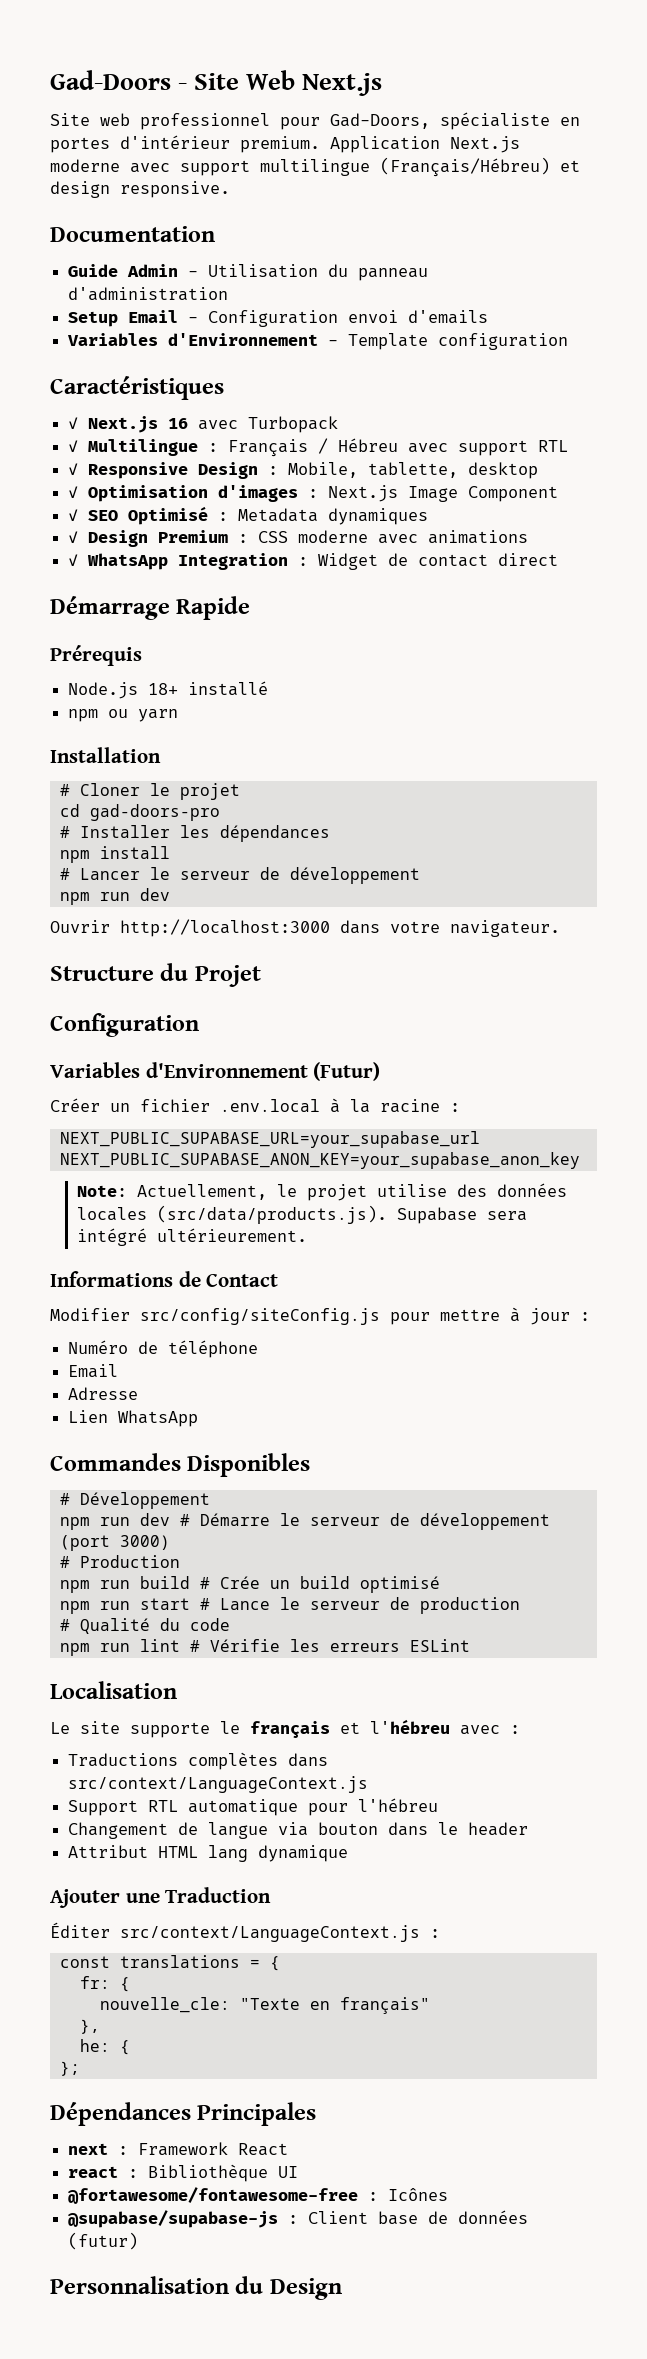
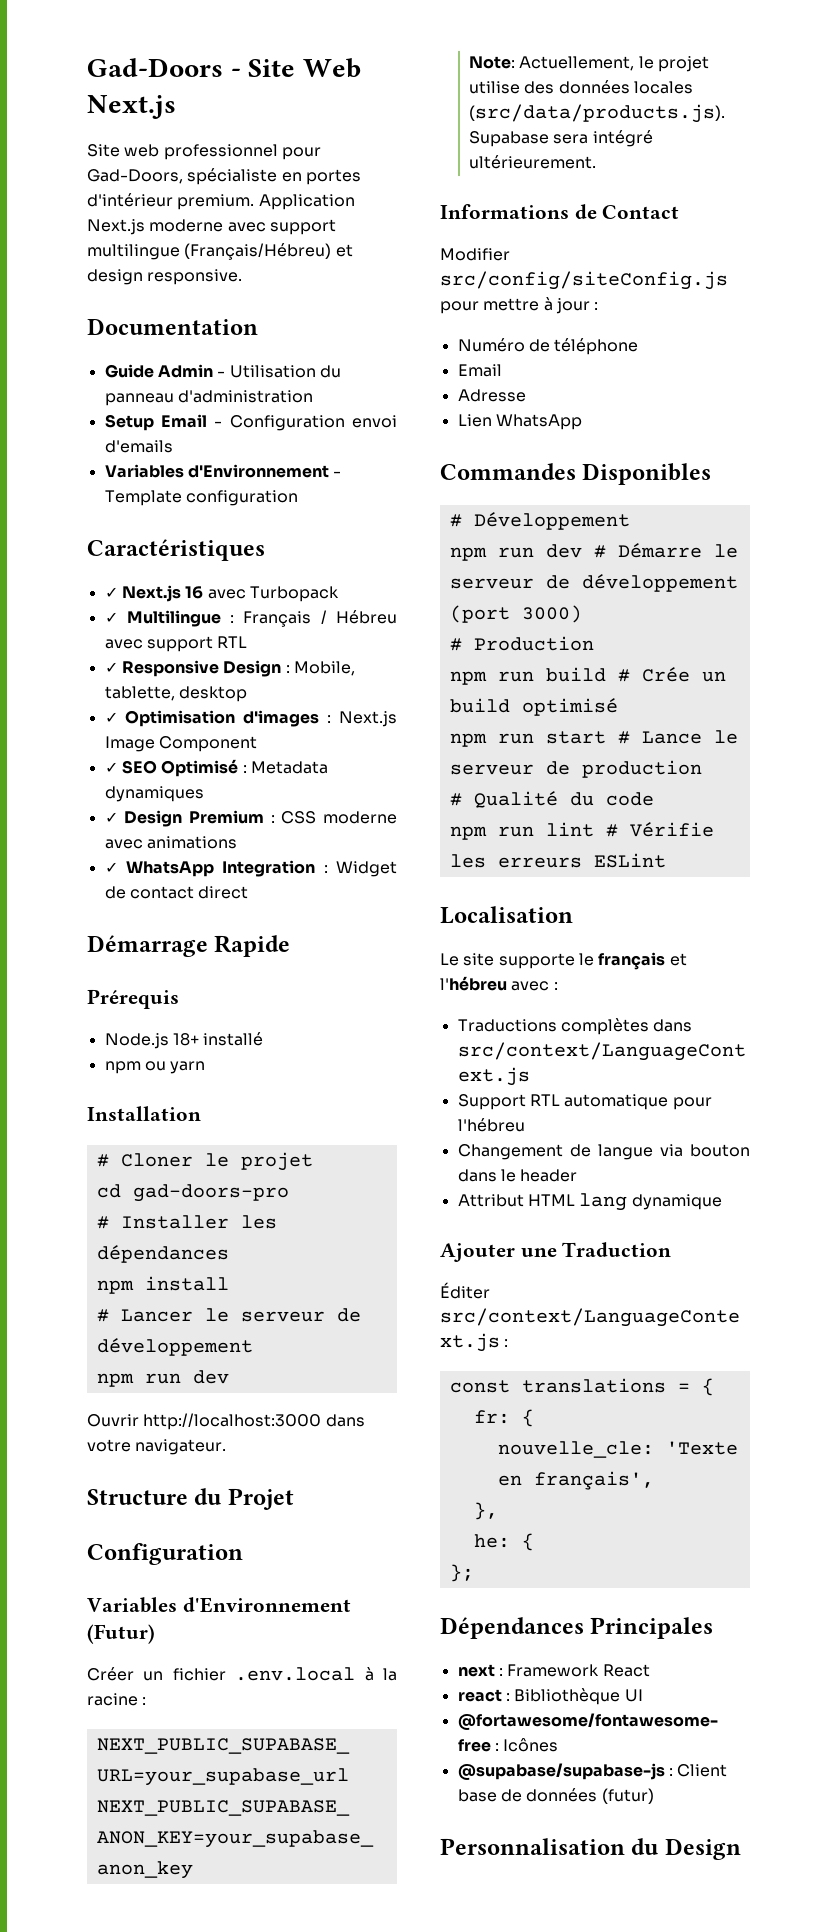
- nouvelle_cle: "Texte en français"
+ nouvelle_cle: 'Texte en français',

